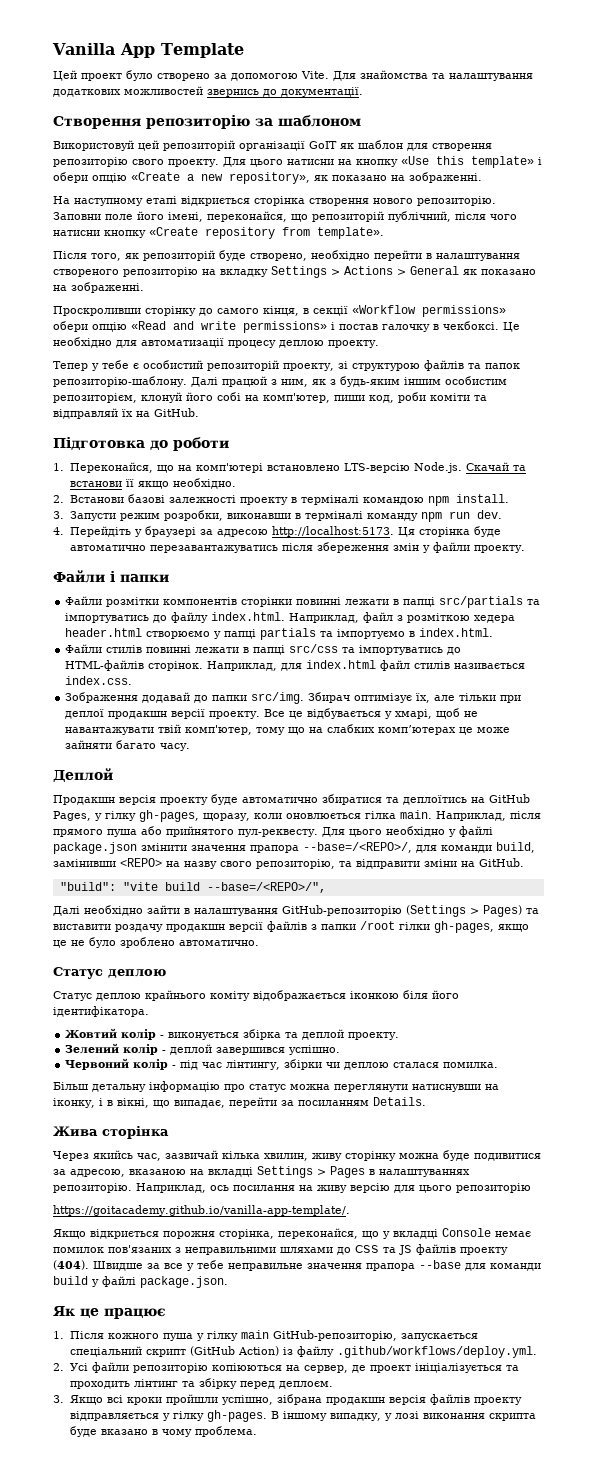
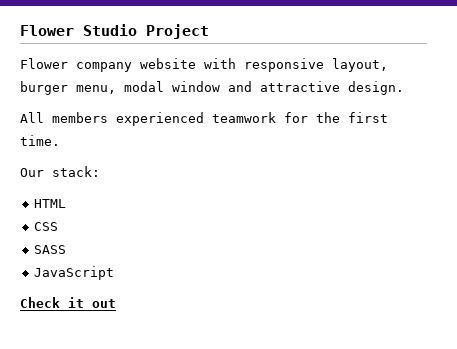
- Vanilla App Template
- Цей проект було створено за допомогою Vite. Для знайомства та налаштування додаткових можливостей звернись до документації.
- Створення репозиторію за шаблоном
- Використовуй цей репозиторій організації GoIT як шаблон для створення репозиторію свого проекту. Для цього натисни на кнопку «Use this template» і обери опцію «Create a new repository», як показано на зображенні.
- На наступному етапі відкриється сторінка створення нового репозиторію. Заповни поле його імені, переконайся, що репозиторій публічний, після чого натисни кнопку «Create repository from template».
- Після того, як репозиторій буде створено, необхідно перейти в налаштування створеного репозиторію на вкладку Settings > Actions > General як показано на зображенні.
- Проскроливши сторінку до самого кінця, в секції «Workflow permissions» обери опцію «Read and write permissions» і постав галочку в чекбоксі. Це необхідно для автоматизації процесу деплою проекту.
- Тепер у тебе є особистий репозиторій проекту, зі структурою файлів та папок репозиторію-шаблону. Далі працюй з ним, як з будь-яким іншим особистим репозиторієм, клонуй його собі на комп'ютер, пиши код, роби коміти та відправляй їх на GitHub.
- Підготовка до роботи
- 1. Переконайся, що на комп'ютері встановлено LTS-версію Node.js. Скачай та встанови її якщо необхідно.
- 2. Встанови базові залежності проекту в терміналі командою npm install.
- 3. Запусти режим розробки, виконавши в терміналі команду npm run dev.
- 4. Перейдіть у браузері за адресою http://localhost:5173. Ця сторінка буде автоматично перезавантажуватись після збереження змін у файли проекту.
- Файли і папки
- Файли розмітки компонентів сторінки повинні лежати в папці src/partials та імпортуватись до файлу index.html. Наприклад, файл з розміткою хедера header.html створюємо у папці partials та імпортуємо в index.html.
- Файли стилів повинні лежати в папці src/css та імпортуватись до HTML-файлів сторінок. Наприклад, для index.html файл стилів називається index.css.
- Зображення додавай до папки src/img. Збирач оптимізує їх, але тільки при деплої продакшн версії проекту. Все це відбувається у хмарі, щоб не навантажувати твій комп'ютер, тому що на слабких компʼютерах це може зайняти багато часу.
- Деплой
- Продакшн версія проекту буде автоматично збиратися та деплоїтись на GitHub Pages, у гілку gh-pages, щоразу, коли оновлюється гілка main. Наприклад, після прямого пуша або прийнятого пул-реквесту. Для цього необхідно у файлі package.json змінити значення прапора --base=/<REPO>/, для команди build, замінивши <REPO> на назву свого репозиторію, та відправити зміни на GitHub.
- "build": "vite build --base=/<REPO>/",
- Далі необхідно зайти в налаштування GitHub-репозиторію (Settings > Pages) та виставити роздачу продакшн версії файлів з папки /root гілки gh-pages, якщо це не було зроблено автоматично.
- Статус деплою
- Статус деплою крайнього коміту відображається іконкою біля його ідентифікатора.
- Жовтий колір - виконується збірка та деплой проекту.
- Зелений колір - деплой завершився успішно.
- Червоний колір - під час лінтингу, збірки чи деплою сталася помилка.
- Більш детальну інформацію про статус можна переглянути натиснувши на іконку, і в вікні, що випадає, перейти за посиланням Details.
- Жива сторінка
- Через якийсь час, зазвичай кілька хвилин, живу сторінку можна буде подивитися за адресою, вказаною на вкладці Settings > Pages в налаштуваннях репозиторію. Наприклад, ось посилання на живу версію для цього репозиторію
- https://goitacademy.github.io/vanilla-app-template/.
- Якщо відкриється порожня сторінка, переконайся, що у вкладці Console немає помилок пов'язаних з неправильними шляхами до CSS та JS файлів проекту (404). Швидше за все у тебе неправильне значення прапора --base для команди build у файлі package.json.
- Як це працює
- 1. Після кожного пуша у гілку main GitHub-репозиторію, запускається спеціальний скрипт (GitHub Action) із файлу .github/workflows/deploy.yml.
- 2. Усі файли репозиторію копіюються на сервер, де проект ініціалізується та проходить лінтинг та збірку перед деплоєм.
- 3. Якщо всі кроки пройшли успішно, зібрана продакшн версія файлів проекту відправляється у гілку gh-pages. В іншому випадку, у лозі виконання скрипта буде вказано в чому проблема.
+ Flower Studio Project
+ Flower company website with responsive layout, burger menu, modal window and attractive design.
+ All members experienced teamwork for the first time.
+ Our stack:
+ HTML
+ CSS
+ SASS
+ JavaScript
+ Check it out

